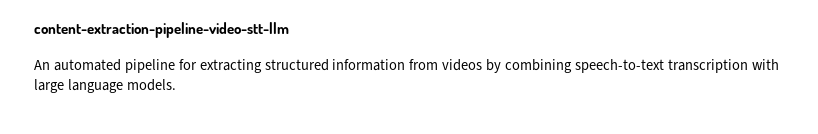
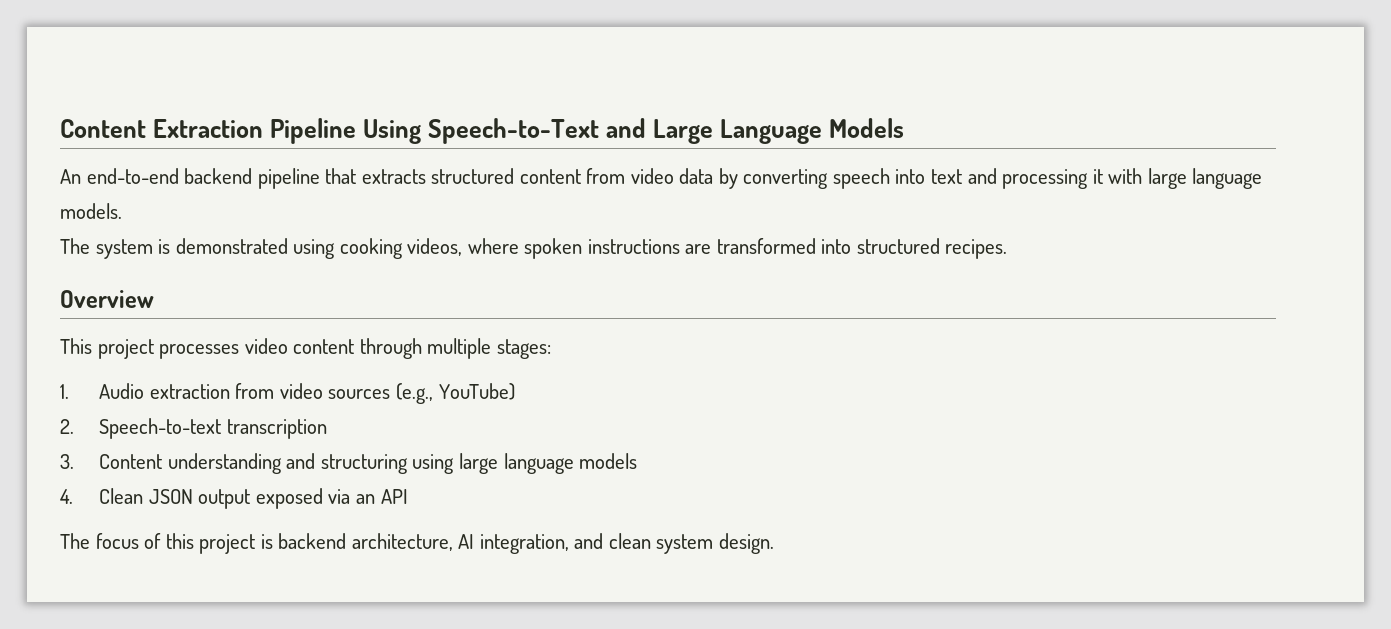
- content-extraction-pipeline-video-stt-llm
- An automated pipeline for extracting structured information from videos by combining speech-to-text transcription with large language models.
+ Content Extraction Pipeline Using Speech-to-Text and Large Language Models
+ An end-to-end backend pipeline that extracts structured content from video data by converting speech into text and processing it with large language models.
+ The system is demonstrated using cooking videos, where spoken instructions are transformed into structured recipes.
+ Overview
+ This project processes video content through multiple stages:
+ 1. Audio extraction from video sources (e.g., YouTube)
+ 2. Speech-to-text transcription
+ 3. Content understanding and structuring using large language models
+ 4. Clean JSON output exposed via an API
+ The focus of this project is backend architecture, AI integration, and clean system design.

